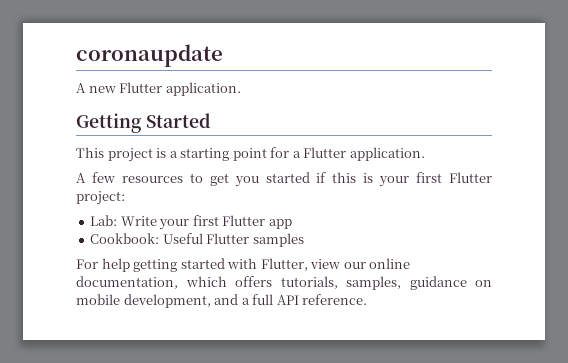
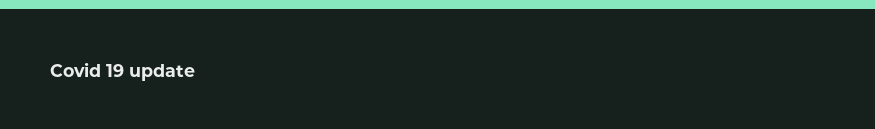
- coronaupdate
- A new Flutter application.
- Getting Started
- This project is a starting point for a Flutter application.
- A few resources to get you started if this is your first Flutter project:
- Lab: Write your first Flutter app
- Cookbook: Useful Flutter samples
- For help getting started with Flutter, view our online documentation, which offers tutorials, samples, guidance on mobile development, and a full API reference.
+ Covid 19 update

